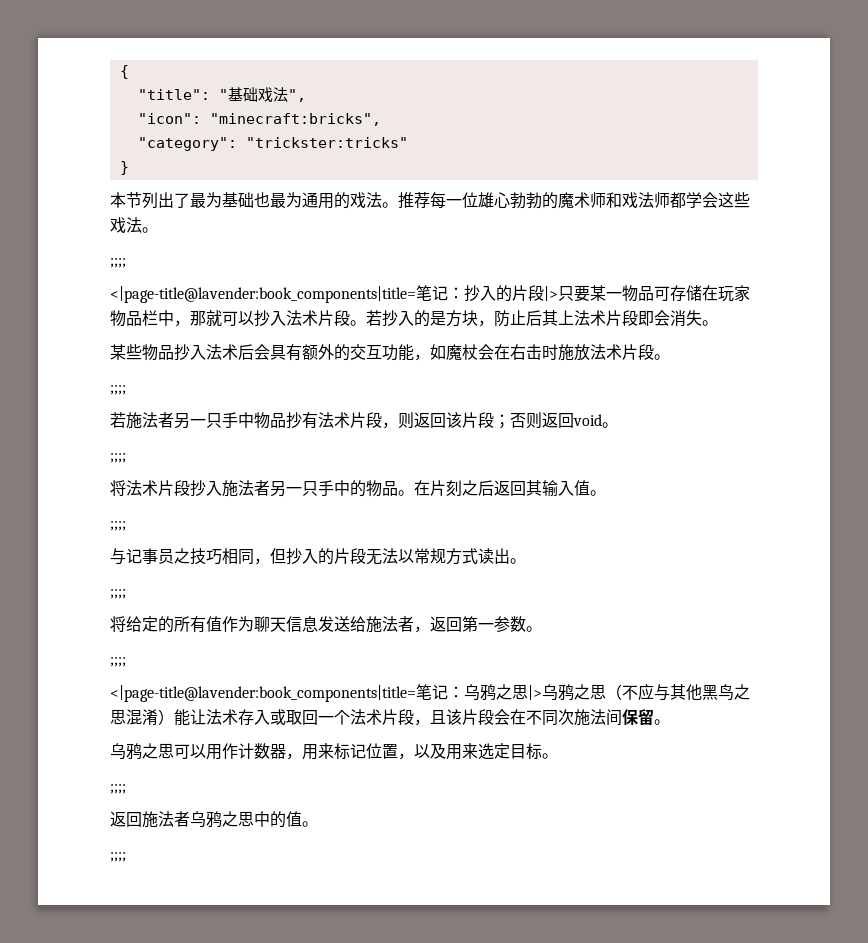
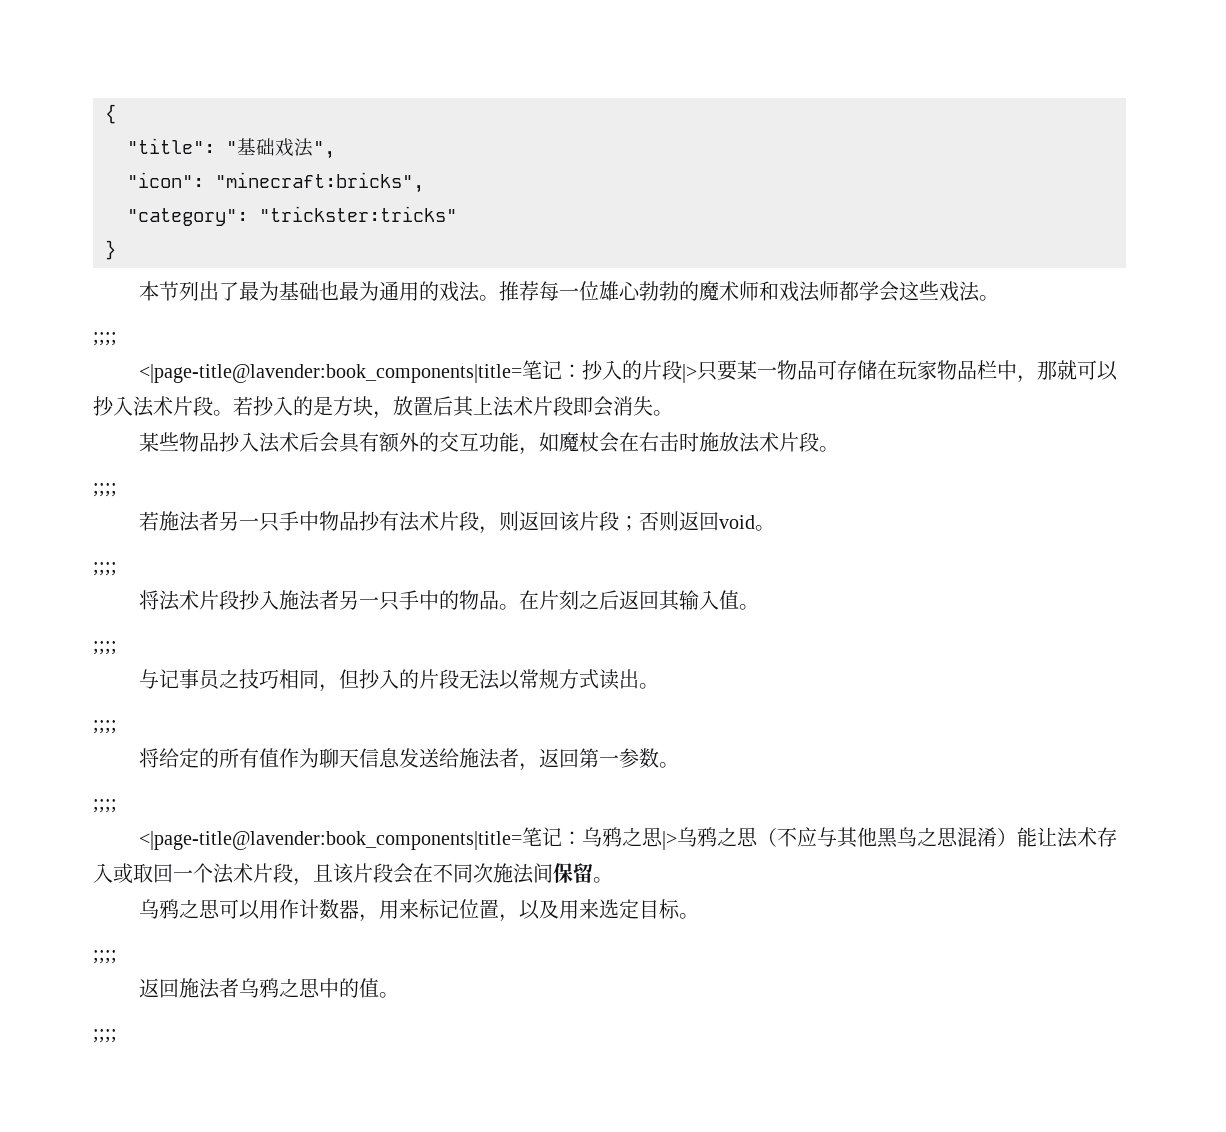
- 若抄入的是方块，防止后其上法术片段即会消失。
+ 若抄入的是方块，放置后其上法术片段即会消失。

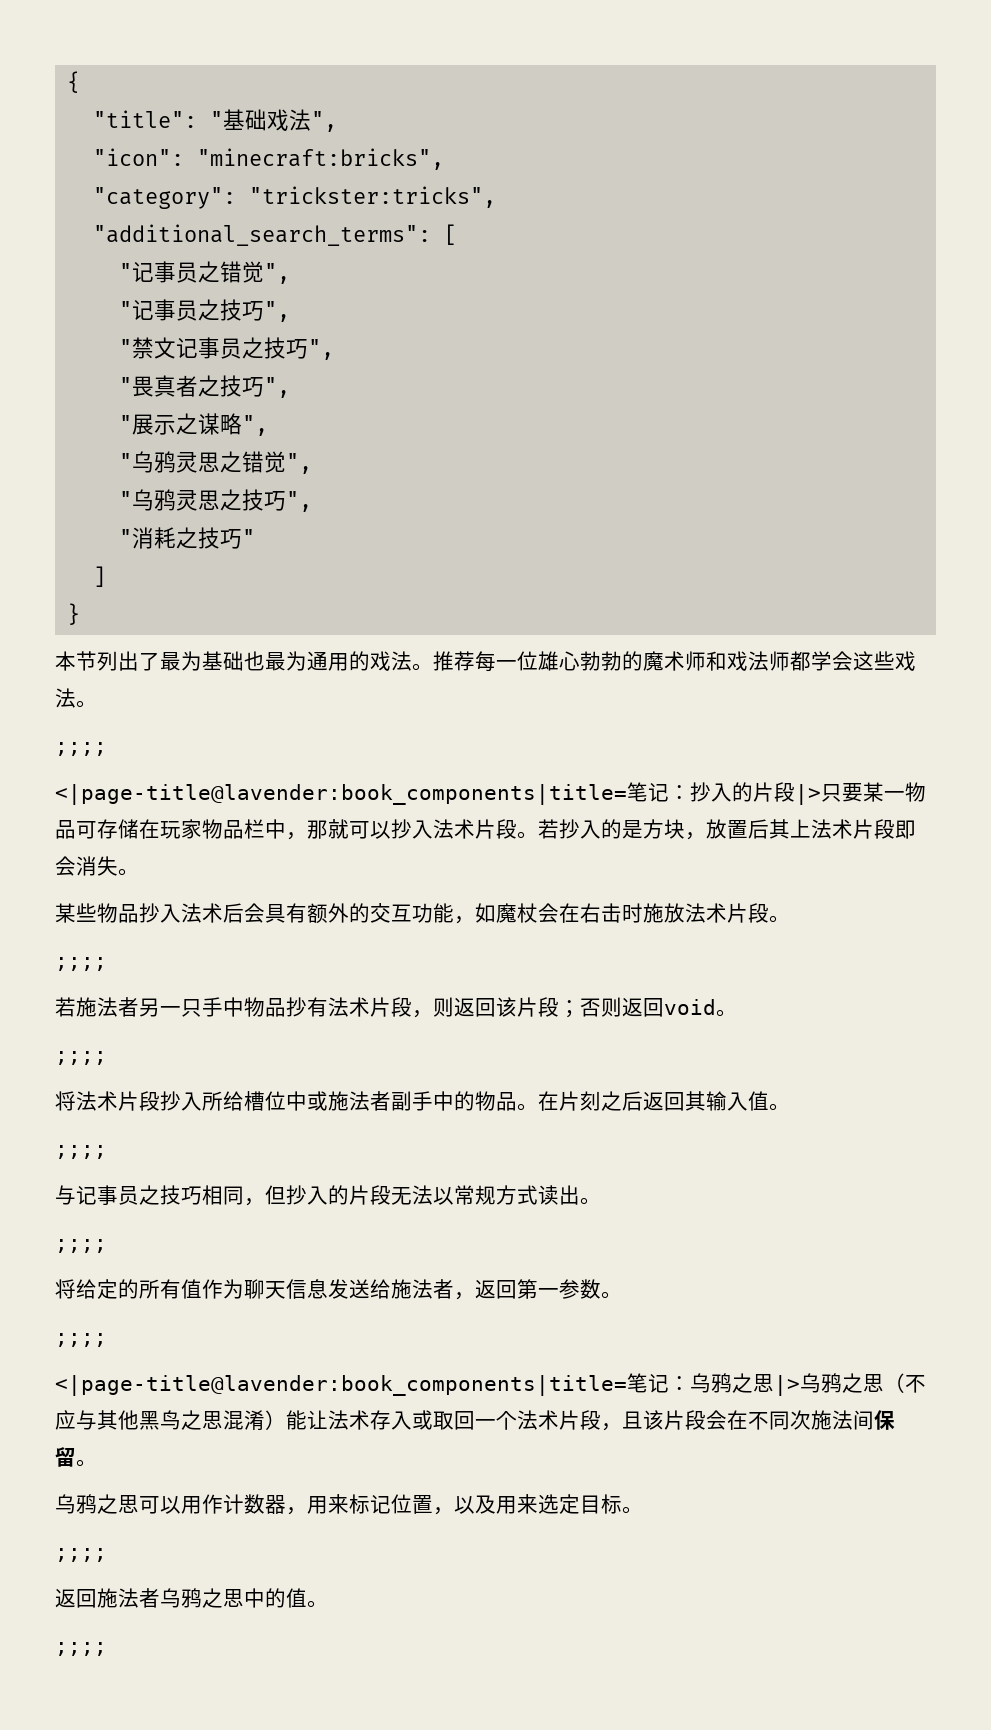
- "category": "trickster:tricks"
+ "category": "trickster:tricks",
+ "additional_search_terms": [
+ "记事员之错觉",
+ "记事员之技巧",
+ "禁文记事员之技巧",
+ "畏真者之技巧",
+ "展示之谋略",
+ "乌鸦灵思之错觉",
+ "乌鸦灵思之技巧",
+ "消耗之技巧"
+ ]
- 将法术片段抄入施法者另一只手中的物品。
+ 将法术片段抄入所给槽位中或施法者副手中的物品。

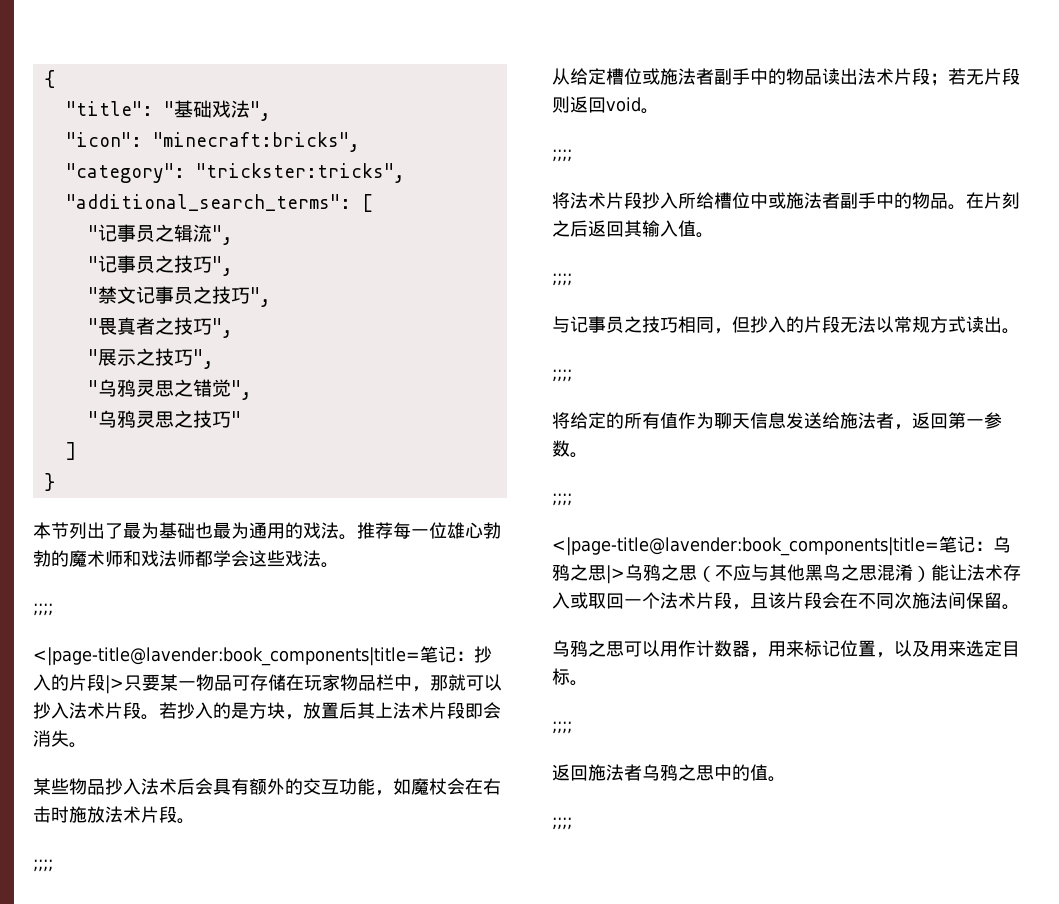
- "记事员之错觉",
+ "记事员之辑流",
- "展示之谋略",
+ "展示之技巧",
- "乌鸦灵思之技巧",
- "消耗之技巧"
+ "乌鸦灵思之技巧"
- 若施法者另一只手中物品抄有法术片段，则返回该片段；否则返回void。
+ 从给定槽位或施法者副手中的物品读出法术片段；若无片段则返回void。

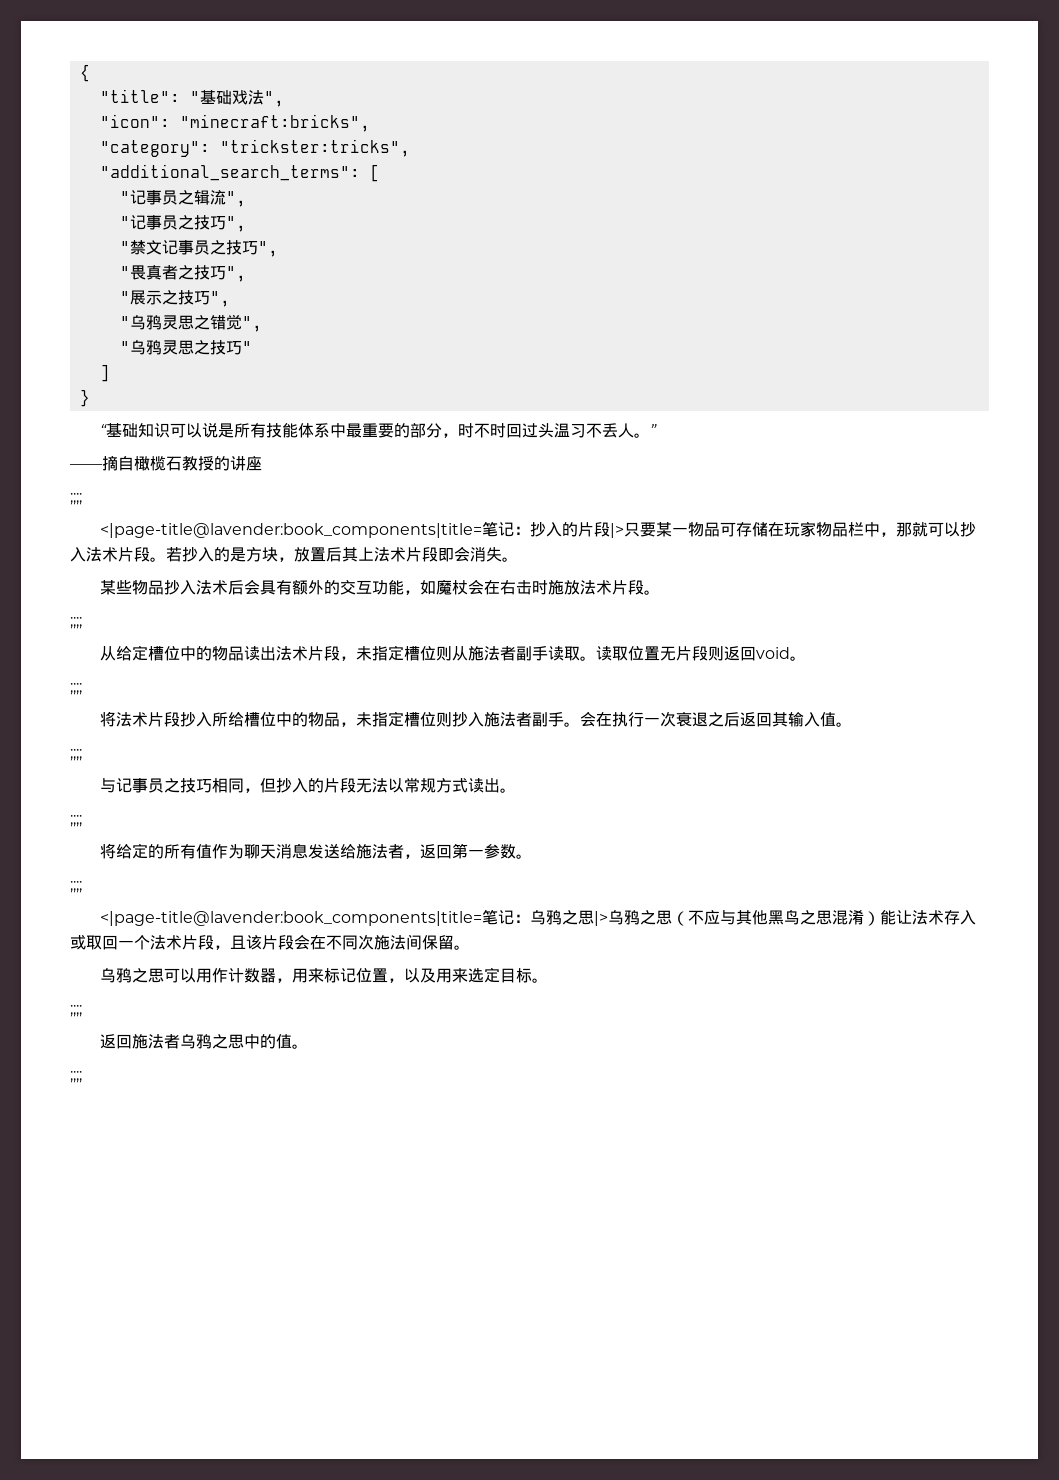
- 本节列出了最为基础也最为通用的戏法。推荐每一位雄心勃勃的魔术师和戏法师都学会这些戏法。
+ “基础知识可以说是所有技能体系中最重要的部分，时不时回过头温习不丢人。”
+ ——摘自橄榄石教授的讲座
- 从给定槽位或施法者副手中的物品读出法术片段；若无片段则返回void。
+ 从给定槽位中的物品读出法术片段，未指定槽位则从施法者副手读取。读取位置无片段则返回void。
- 将法术片段抄入所给槽位中或施法者副手中的物品。在片刻之后返回其输入值。
+ 将法术片段抄入所给槽位中的物品，未指定槽位则抄入施法者副手。会在执行一次衰退之后返回其输入值。
- 将给定的所有值作为聊天信息发送给施法者，返回第一参数。
+ 将给定的所有值作为聊天消息发送给施法者，返回第一参数。

